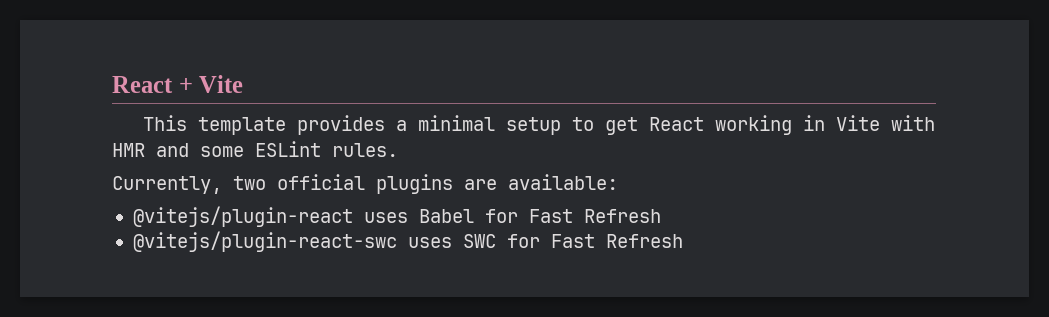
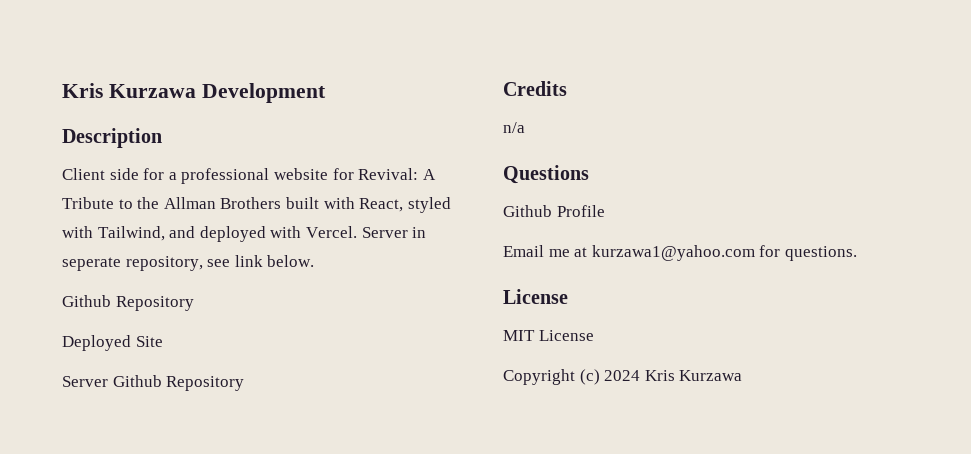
- React + Vite
- This template provides a minimal setup to get React working in Vite with HMR and some ESLint rules.
- Currently, two official plugins are available:
- @vitejs/plugin-react uses Babel for Fast Refresh
- @vitejs/plugin-react-swc uses SWC for Fast Refresh
+ Kris Kurzawa Development
+ Description
+ Client side for a professional website for Revival: A Tribute to the Allman Brothers built with React, styled with Tailwind, and deployed with Vercel. Server in seperate repository, see link below.
+ Github Repository
+ Deployed Site
+ Server Github Repository
+ Credits
+ n/a
+ Questions
+ Github Profile
+ Email me at kurzawa1@yahoo.com for questions.
+ License
+ MIT License
+ Copyright (c) 2024 Kris Kurzawa

